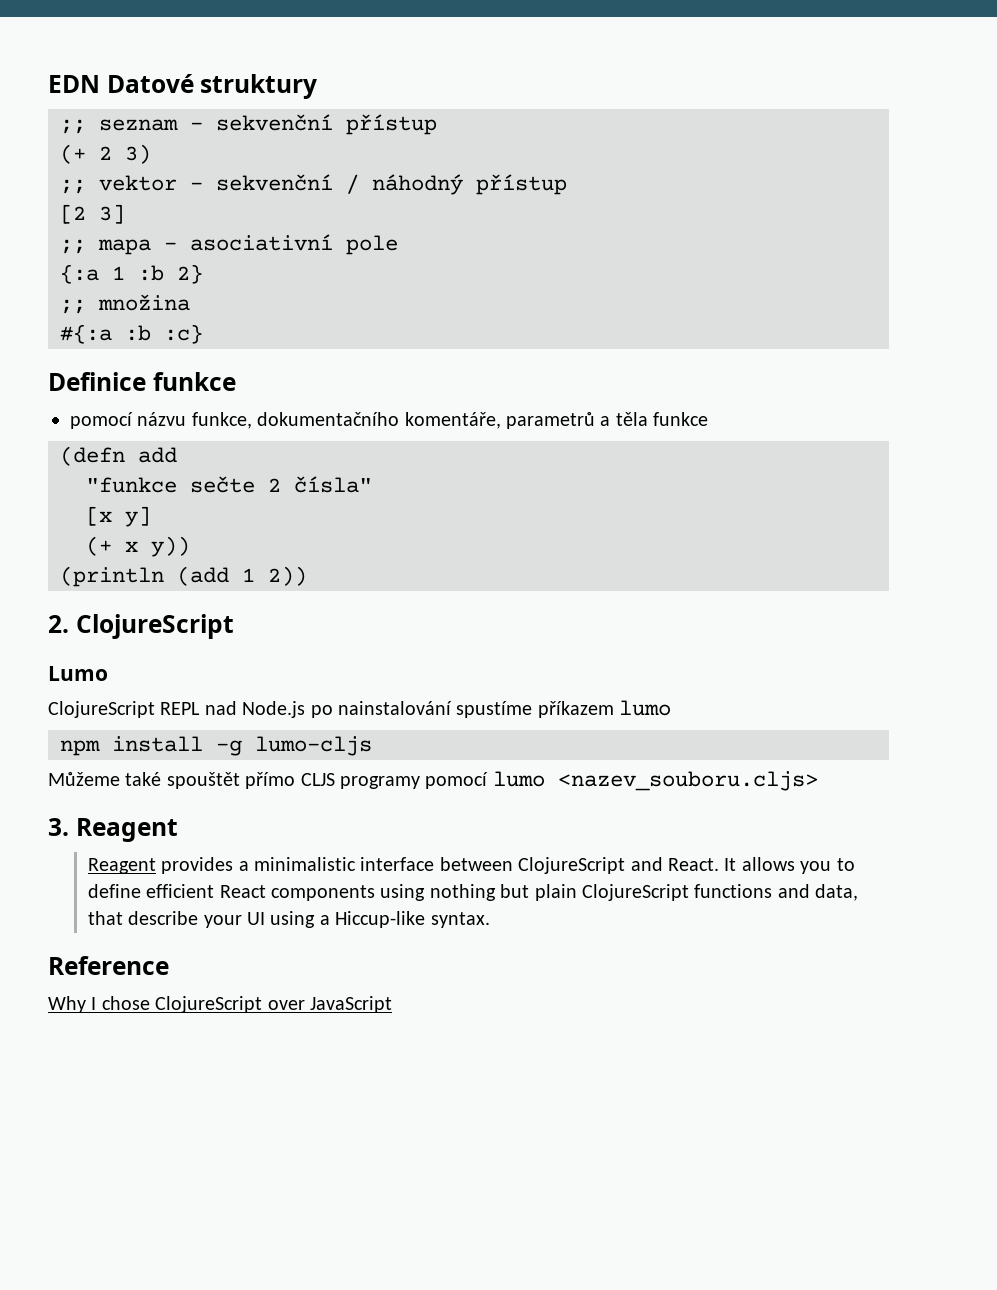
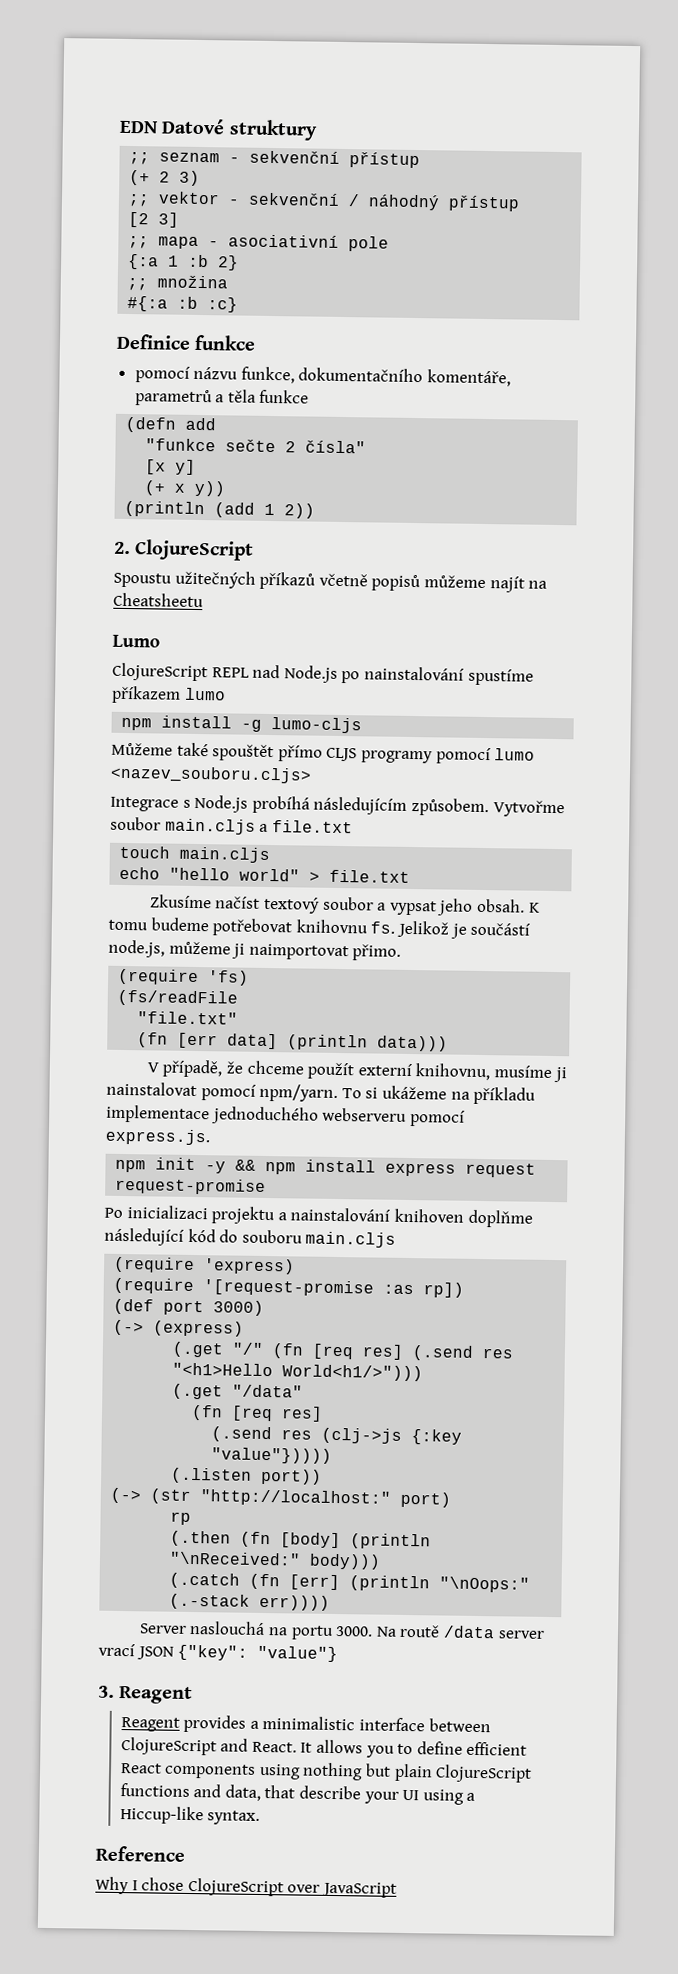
+ Spoustu užitečných příkazů včetně popisů můžeme najít na Cheatsheetu
+ Integrace s Node.js probíhá následujícím způsobem. Vytvořme soubor main.cljs a file.txt
+ touch main.cljs
+ echo "hello world" > file.txt
+ Zkusíme načíst textový soubor a vypsat jeho obsah. K tomu budeme potřebovat knihovnu fs. Jelikož je součástí node.js, můžeme ji naimportovat přimo.
+ (require 'fs)
+ (fs/readFile
+ "file.txt"
+ (fn [err data] (println data)))
+ V případě, že chceme použít externí knihovnu, musíme ji nainstalovat pomocí npm/yarn. To si ukážeme na příkladu implementace jednoduchého webserveru pomocí express.js.
+ npm init -y && npm install express request request-promise
+ Po inicializaci projektu a nainstalování knihoven doplňme následující kód do souboru main.cljs
+ (require 'express)
+ (require '[request-promise :as rp])
+ (def port 3000)
+ (-> (express)
+ (.get "/" (fn [req res] (.send res "<h1>Hello World<h1/>")))
+ (.get "/data"
+ (fn [req res]
+ (.send res (clj->js {:key "value"}))))
+ (.listen port))
+ (-> (str "http://localhost:" port)
+ rp
+ (.then (fn [body] (println "\nReceived:" body)))
+ (.catch (fn [err] (println "\nOops:" (.-stack err))))
+ Server naslouchá na portu 3000. Na routě /data server vrací JSON {"key": "value"}

